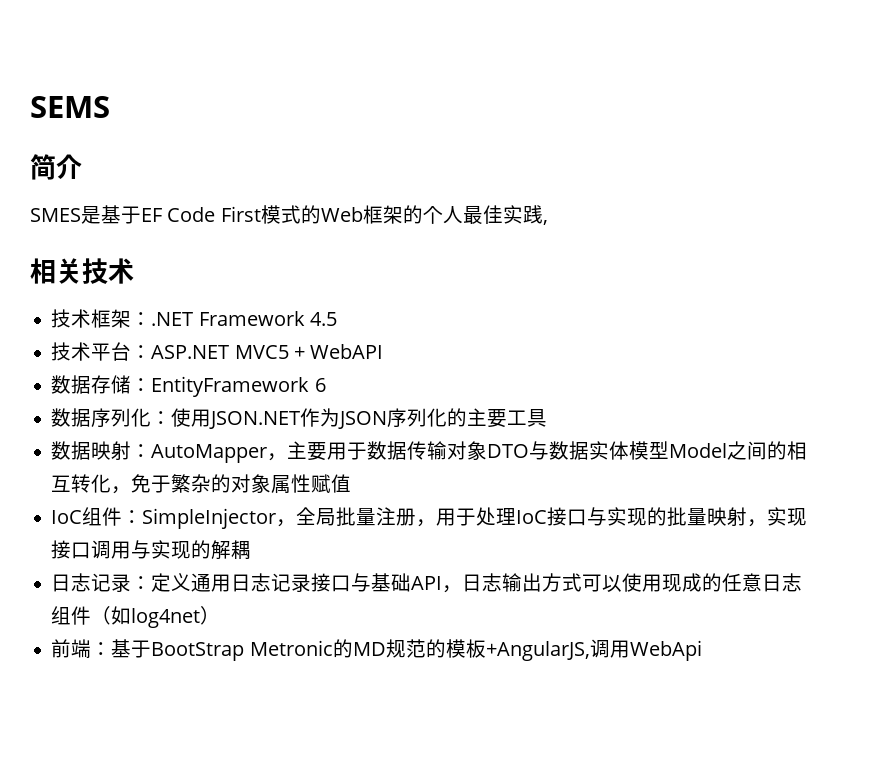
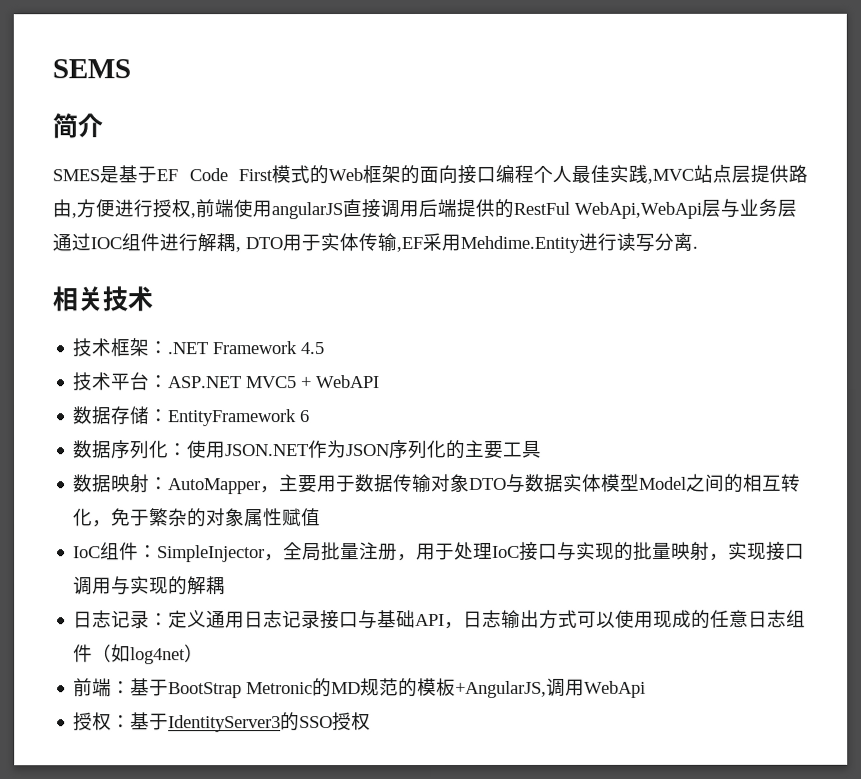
- SMES是基于EF Code First模式的Web框架的个人最佳实践,
+ SMES是基于EF Code First模式的Web框架的面向接口编程个人最佳实践,MVC站点层提供路由,方便进行授权,前端使用angularJS直接调用后端提供的RestFul WebApi,WebApi层与业务层通过IOC组件进行解耦, DTO用于实体传输,EF采用Mehdime.Entity进行读写分离.
+ 授权：基于IdentityServer3的SSO授权

